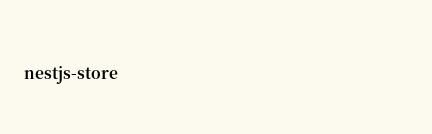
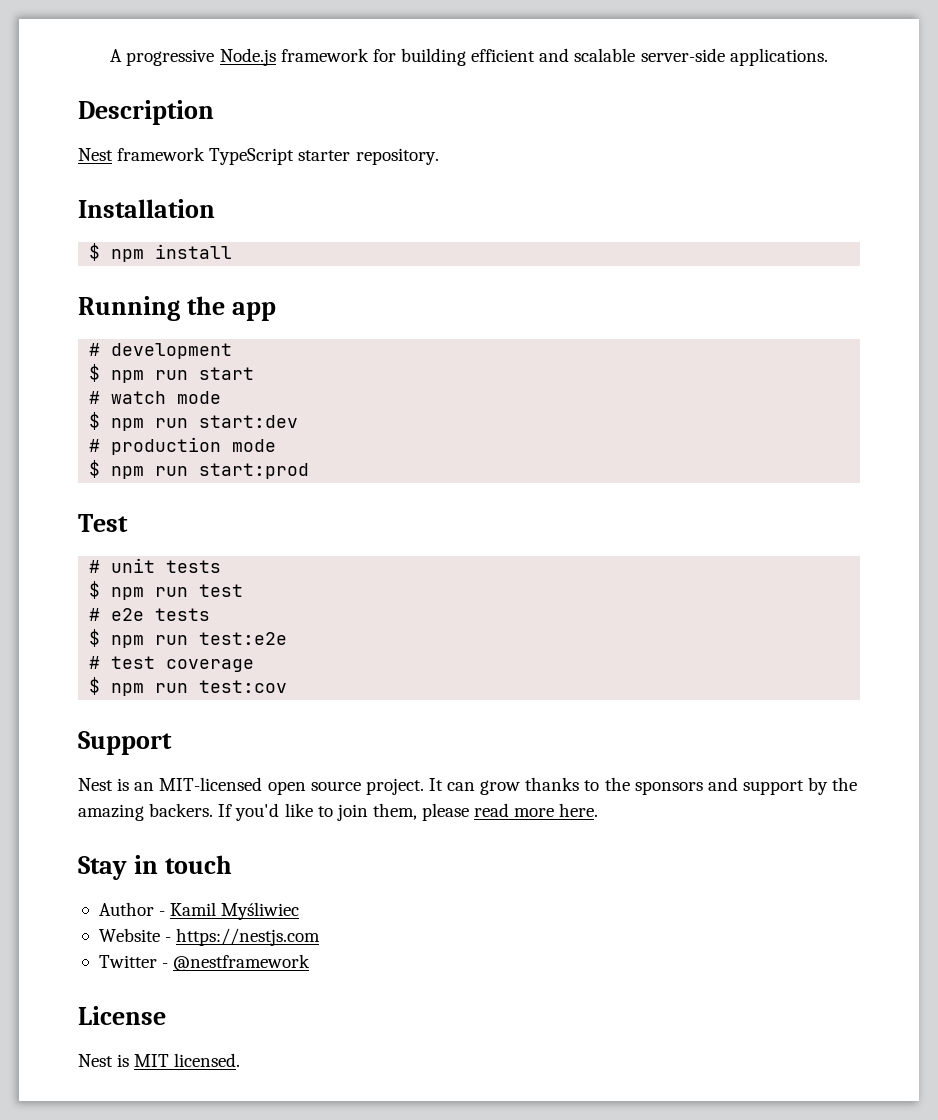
- nestjs-store
+ A progressive Node.js framework for building efficient and scalable server-side applications.
+ Description
+ Nest framework TypeScript starter repository.
+ Installation
+ $ npm install
+ Running the app
+ # development
+ $ npm run start
+ # watch mode
+ $ npm run start:dev
+ # production mode
+ $ npm run start:prod
+ Test
+ # unit tests
+ $ npm run test
+ # e2e tests
+ $ npm run test:e2e
+ # test coverage
+ $ npm run test:cov
+ Support
+ Nest is an MIT-licensed open source project. It can grow thanks to the sponsors and support by the amazing backers. If you'd like to join them, please read more here.
+ Stay in touch
+ Author - Kamil Myśliwiec
+ Website - https://nestjs.com
+ Twitter - @nestframework
+ License
+ Nest is MIT licensed.

